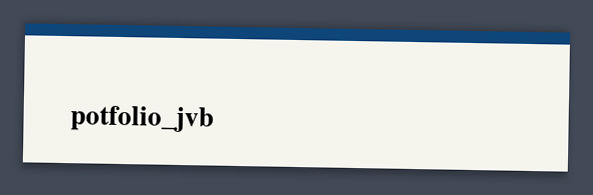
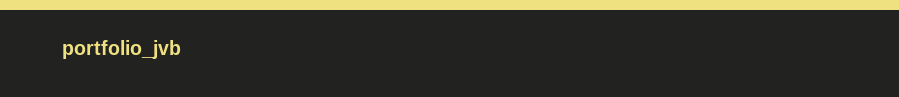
- potfolio_jvb
+ portfolio_jvb

